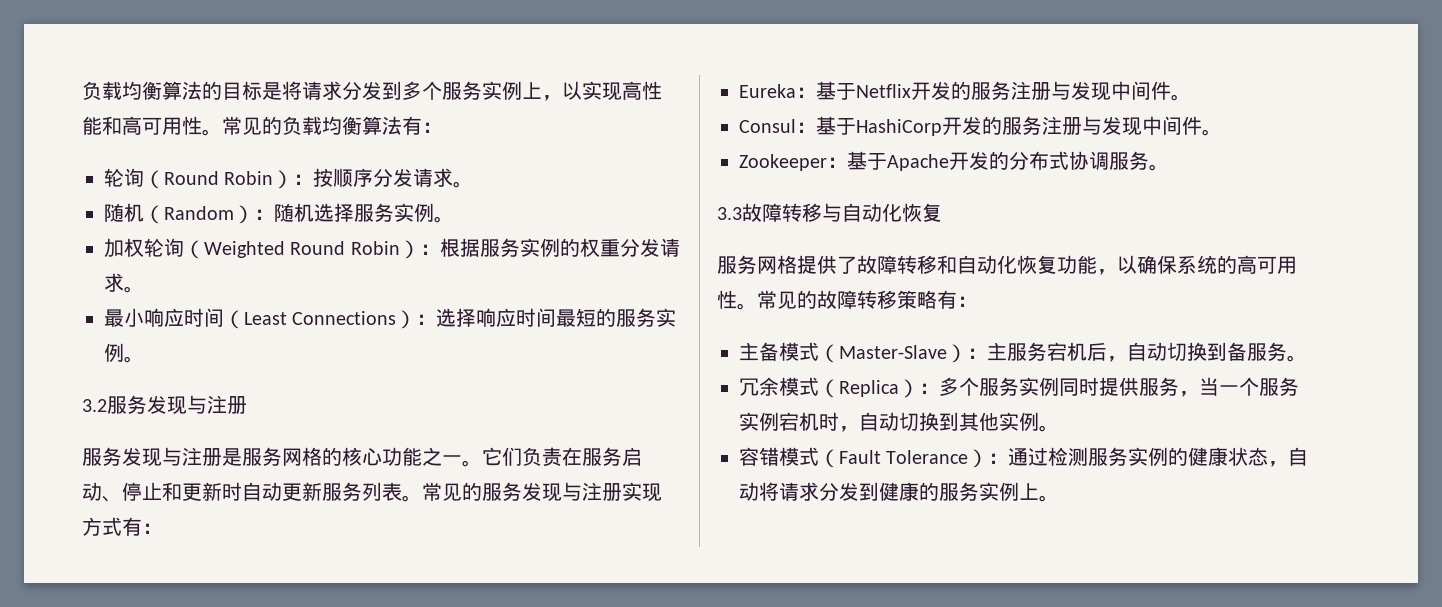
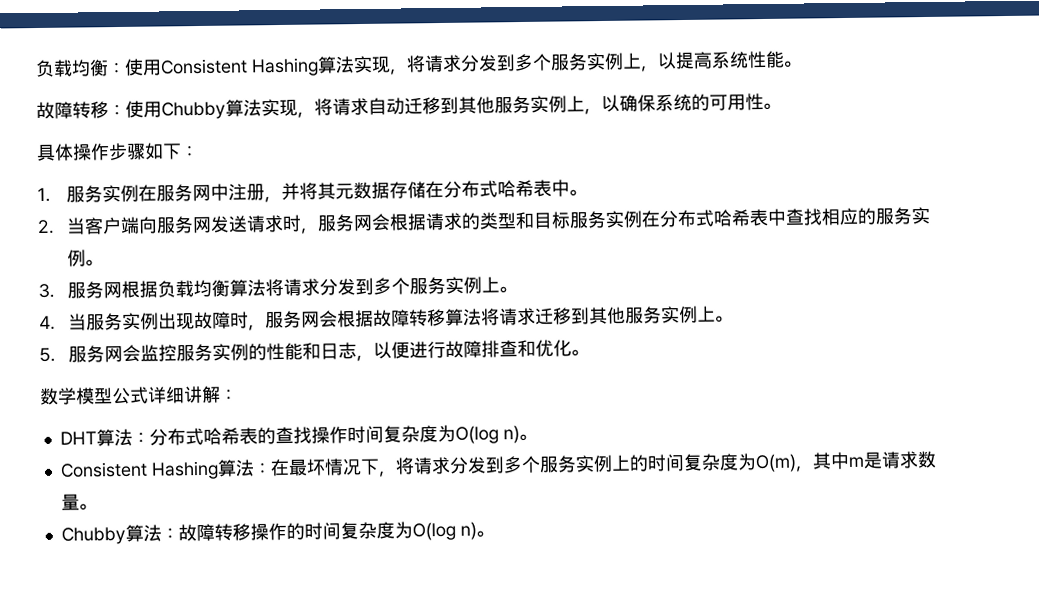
- 负载均衡算法的目标是将请求分发到多个服务实例上，以实现高性能和高可用性。常见的负载均衡算法有：
- 轮询（Round Robin）：按顺序分发请求。
- 随机（Random）：随机选择服务实例。
- 加权轮询（Weighted Round Robin）：根据服务实例的权重分发请求。
- 最小响应时间（Least Connections）：选择响应时间最短的服务实例。
- 3.2服务发现与注册
- 服务发现与注册是服务网格的核心功能之一。它们负责在服务启动、停止和更新时自动更新服务列表。常见的服务发现与注册实现方式有：
- Eureka：基于Netflix开发的服务注册与发现中间件。
- Consul：基于HashiCorp开发的服务注册与发现中间件。
- Zookeeper：基于Apache开发的分布式协调服务。
- 3.3故障转移与自动化恢复
- 服务网格提供了故障转移和自动化恢复功能，以确保系统的高可用性。常见的故障转移策略有：
- 主备模式（Master-Slave）：主服务宕机后，自动切换到备服务。
- 冗余模式（Replica）：多个服务实例同时提供服务，当一个服务实例宕机时，自动切换到其他实例。
- 容错模式（Fault Tolerance）：通过检测服务实例的健康状态，自动将请求分发到健康的服务实例上。
+ 负载均衡：使用Consistent Hashing算法实现，将请求分发到多个服务实例上，以提高系统性能。
+ 故障转移：使用Chubby算法实现，将请求自动迁移到其他服务实例上，以确保系统的可用性。
+ 具体操作步骤如下：
+ 1.服务实例在服务网中注册，并将其元数据存储在分布式哈希表中。
+ 2.当客户端向服务网发送请求时，服务网会根据请求的类型和目标服务实例在分布式哈希表中查找相应的服务实例。
+ 3.服务网根据负载均衡算法将请求分发到多个服务实例上。
+ 4.当服务实例出现故障时，服务网会根据故障转移算法将请求迁移到其他服务实例上。
+ 5.服务网会监控服务实例的性能和日志，以便进行故障排查和优化。
+ 数学模型公式详细讲解：
+ DHT算法：分布式哈希表的查找操作时间复杂度为O(log n)。
+ Consistent Hashing算法：在最坏情况下，将请求分发到多个服务实例上的时间复杂度为O(m)，其中m是请求数量。
+ Chubby算法：故障转移操作的时间复杂度为O(log n)。

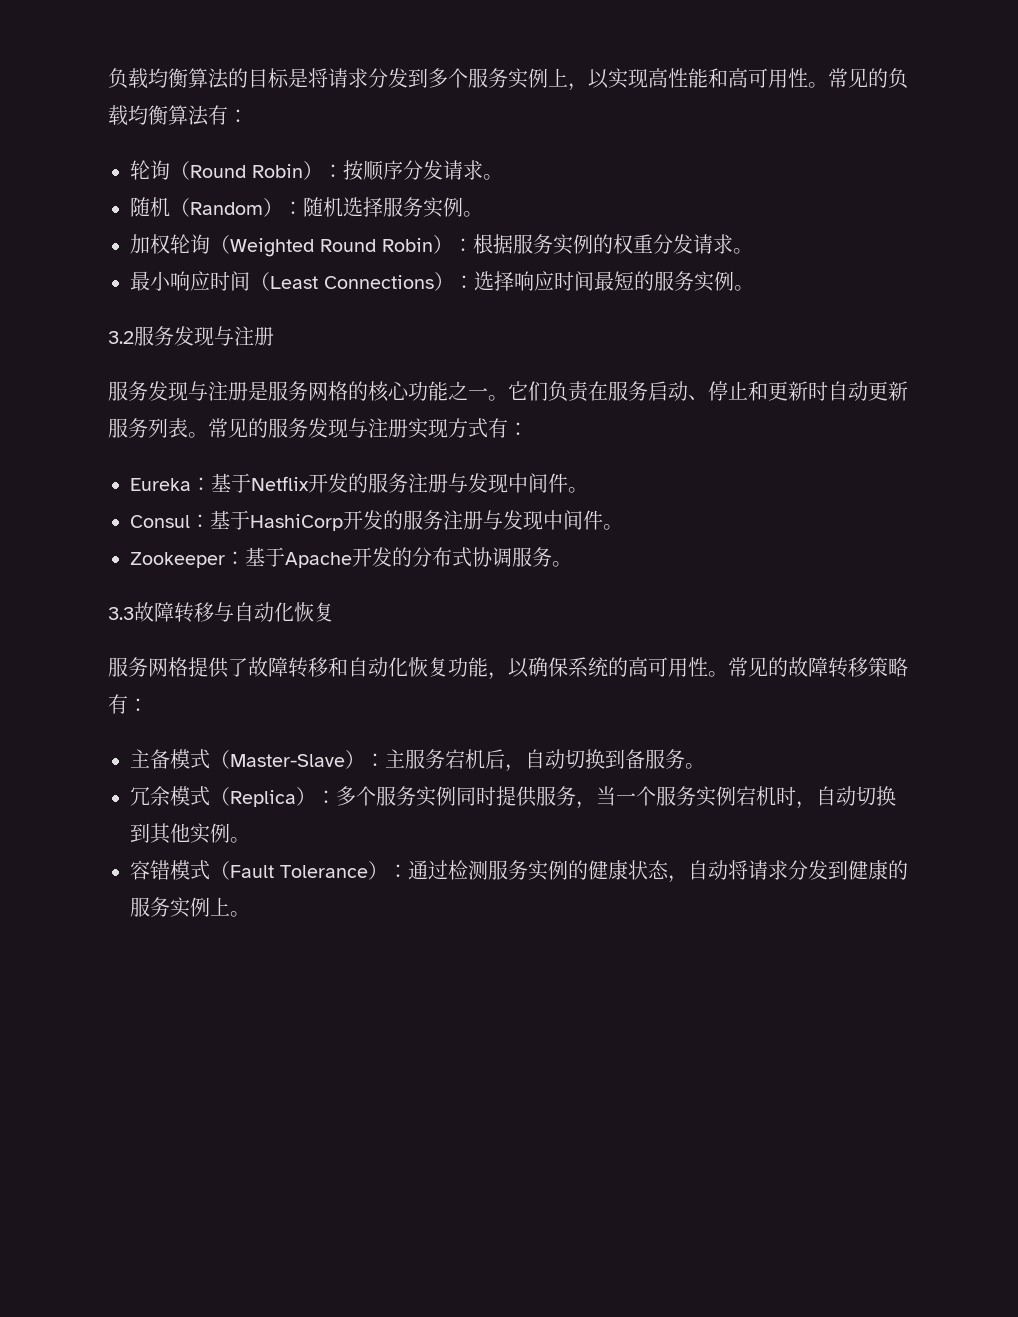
- 负载均衡：使用Consistent Hashing算法实现，将请求分发到多个服务实例上，以提高系统性能。
- 故障转移：使用Chubby算法实现，将请求自动迁移到其他服务实例上，以确保系统的可用性。
- 具体操作步骤如下：
- 1.服务实例在服务网中注册，并将其元数据存储在分布式哈希表中。
- 2.当客户端向服务网发送请求时，服务网会根据请求的类型和目标服务实例在分布式哈希表中查找相应的服务实例。
- 3.服务网根据负载均衡算法将请求分发到多个服务实例上。
- 4.当服务实例出现故障时，服务网会根据故障转移算法将请求迁移到其他服务实例上。
- 5.服务网会监控服务实例的性能和日志，以便进行故障排查和优化。
- 数学模型公式详细讲解：
- DHT算法：分布式哈希表的查找操作时间复杂度为O(log n)。
- Consistent Hashing算法：在最坏情况下，将请求分发到多个服务实例上的时间复杂度为O(m)，其中m是请求数量。
- Chubby算法：故障转移操作的时间复杂度为O(log n)。
+ 负载均衡算法的目标是将请求分发到多个服务实例上，以实现高性能和高可用性。常见的负载均衡算法有：
+ 轮询（Round Robin）：按顺序分发请求。
+ 随机（Random）：随机选择服务实例。
+ 加权轮询（Weighted Round Robin）：根据服务实例的权重分发请求。
+ 最小响应时间（Least Connections）：选择响应时间最短的服务实例。
+ 3.2服务发现与注册
+ 服务发现与注册是服务网格的核心功能之一。它们负责在服务启动、停止和更新时自动更新服务列表。常见的服务发现与注册实现方式有：
+ Eureka：基于Netflix开发的服务注册与发现中间件。
+ Consul：基于HashiCorp开发的服务注册与发现中间件。
+ Zookeeper：基于Apache开发的分布式协调服务。
+ 3.3故障转移与自动化恢复
+ 服务网格提供了故障转移和自动化恢复功能，以确保系统的高可用性。常见的故障转移策略有：
+ 主备模式（Master-Slave）：主服务宕机后，自动切换到备服务。
+ 冗余模式（Replica）：多个服务实例同时提供服务，当一个服务实例宕机时，自动切换到其他实例。
+ 容错模式（Fault Tolerance）：通过检测服务实例的健康状态，自动将请求分发到健康的服务实例上。

